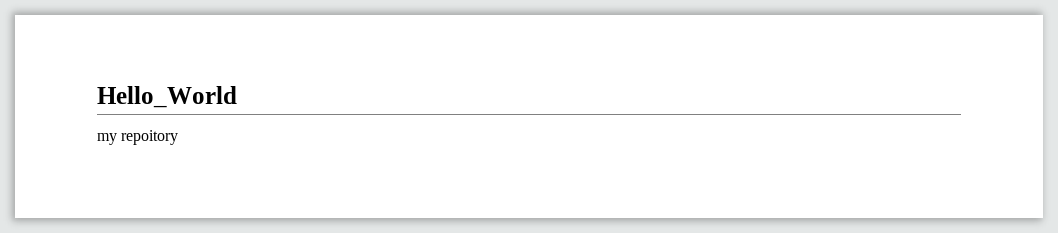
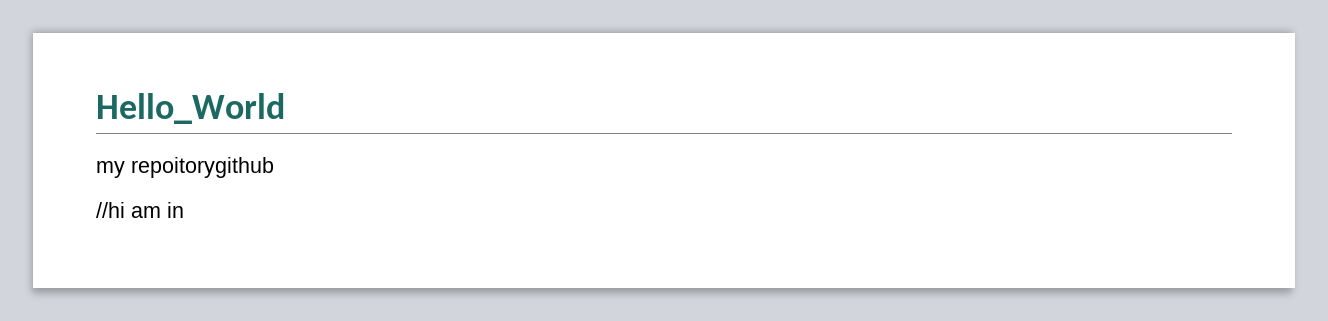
- my repoitory
+ my repoitorygithub
+ //hi am in

